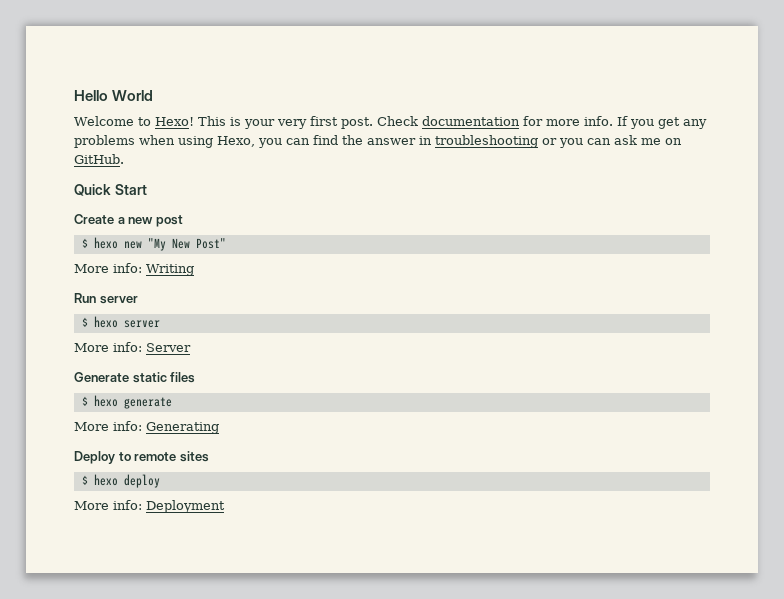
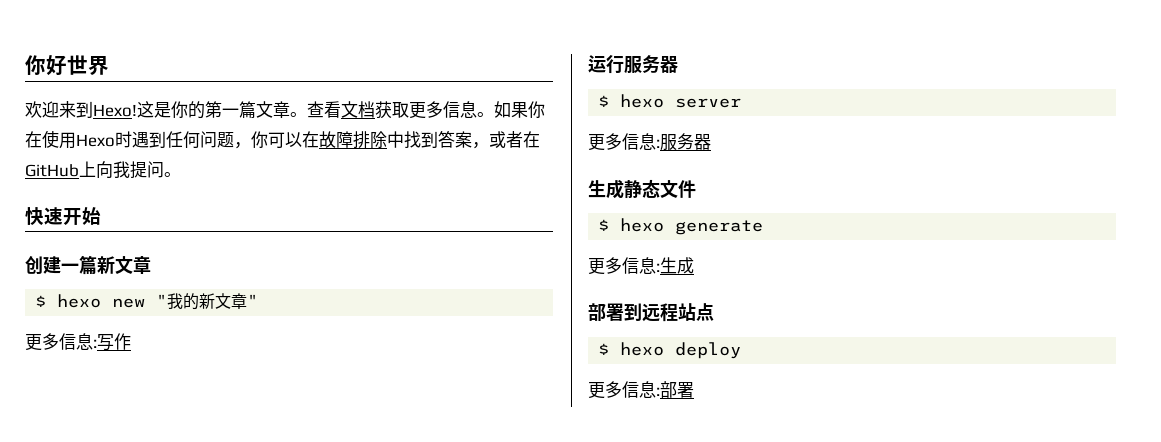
- Hello World
- Welcome to Hexo! This is your very first post. Check documentation for more info. If you get any problems when using Hexo, you can find the answer in troubleshooting or you can ask me on GitHub.
- Quick Start
- Create a new post
- $ hexo new "My New Post"
- More info: Writing
- Run server
+ 你好世界
+ 欢迎来到Hexo!这是你的第一篇文章。查看文档获取更多信息。如果你在使用Hexo时遇到任何问题，你可以在故障排除中找到答案，或者在GitHub上向我提问。
+ 快速开始
+ 创建一篇新文章
+ $ hexo new "我的新文章"
+ 更多信息:写作
+ 运行服务器
  $ hexo server
- More info: Server
- Generate static files
+ 更多信息:服务器
+ 生成静态文件
  $ hexo generate
- More info: Generating
- Deploy to remote sites
+ 更多信息:生成
+ 部署到远程站点
- More info: Deployment
+ 更多信息:部署

